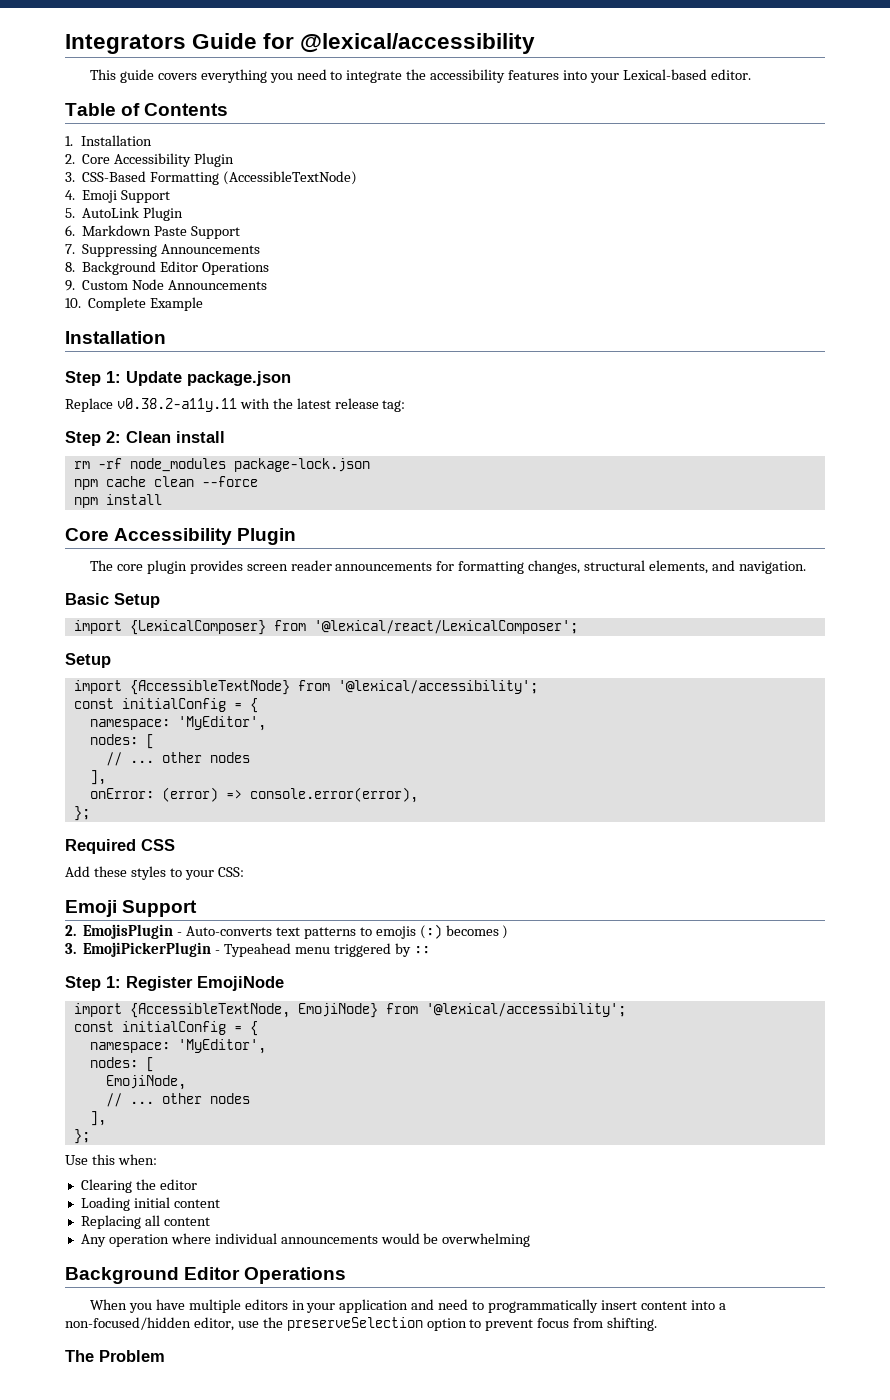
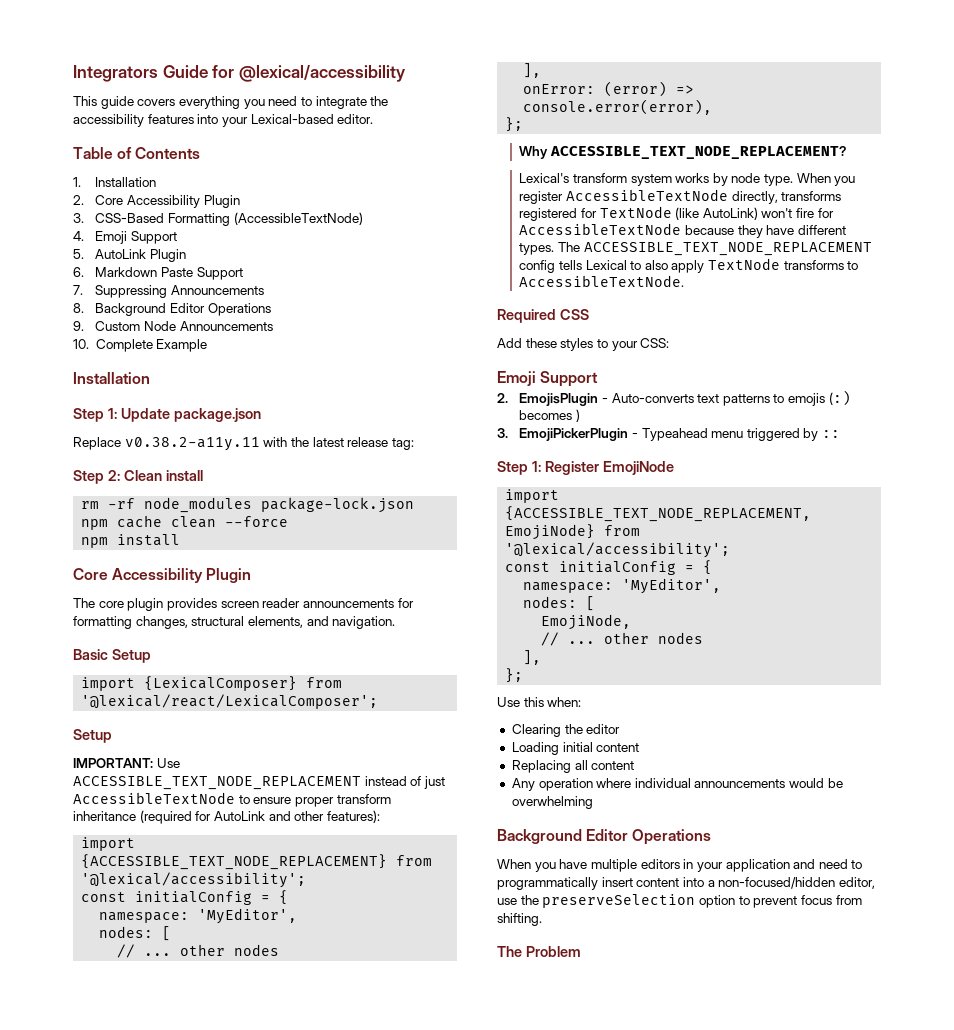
- import {AccessibleTextNode} from '@lexical/accessibility';
+ IMPORTANT: Use ACCESSIBLE_TEXT_NODE_REPLACEMENT instead of just AccessibleTextNode to ensure proper transform inheritance (required for AutoLink and other features):
+ import {ACCESSIBLE_TEXT_NODE_REPLACEMENT} from '@lexical/accessibility';
+ Why ACCESSIBLE_TEXT_NODE_REPLACEMENT?
+ Lexical's transform system works by node type. When you register AccessibleTextNode directly, transforms registered for TextNode (like AutoLink) won't fire for AccessibleTextNode because they have different types. The ACCESSIBLE_TEXT_NODE_REPLACEMENT config tells Lexical to also apply TextNode transforms to AccessibleTextNode.
- import {AccessibleTextNode, EmojiNode} from '@lexical/accessibility';
+ import {ACCESSIBLE_TEXT_NODE_REPLACEMENT, EmojiNode} from '@lexical/accessibility';

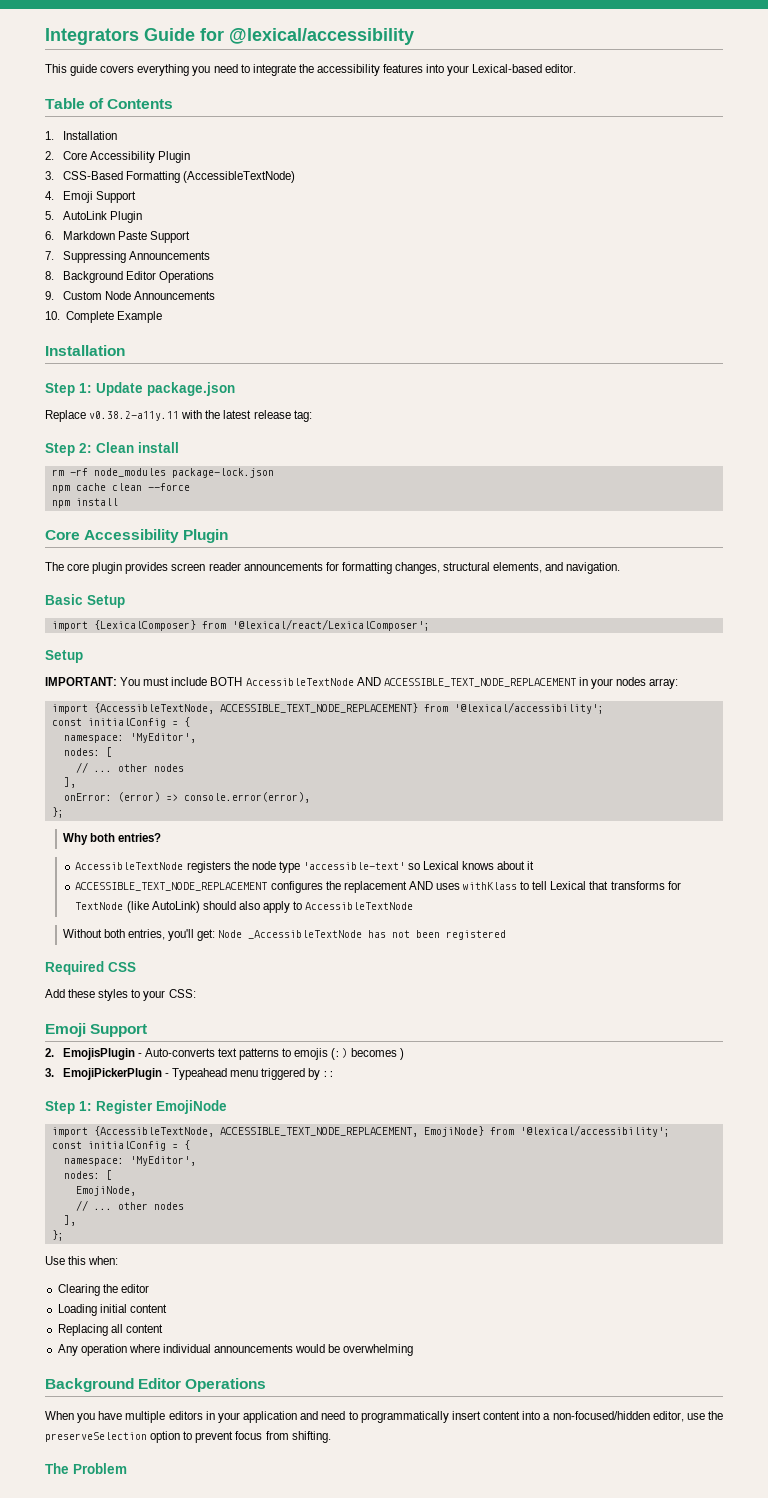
- IMPORTANT: Use ACCESSIBLE_TEXT_NODE_REPLACEMENT instead of just AccessibleTextNode to ensure proper transform inheritance (required for AutoLink and other features):
- import {ACCESSIBLE_TEXT_NODE_REPLACEMENT} from '@lexical/accessibility';
+ IMPORTANT: You must include BOTH AccessibleTextNode AND ACCESSIBLE_TEXT_NODE_REPLACEMENT in your nodes array:
+ import {AccessibleTextNode, ACCESSIBLE_TEXT_NODE_REPLACEMENT} from '@lexical/accessibility';
- Why ACCESSIBLE_TEXT_NODE_REPLACEMENT?
- Lexical's transform system works by node type. When you register AccessibleTextNode directly, transforms registered for TextNode (like AutoLink) won't fire for AccessibleTextNode because they have different types. The ACCESSIBLE_TEXT_NODE_REPLACEMENT config tells Lexical to also apply TextNode transforms to AccessibleTextNode.
+ Why both entries?
+ AccessibleTextNode registers the node type 'accessible-text' so Lexical knows about it
+ ACCESSIBLE_TEXT_NODE_REPLACEMENT configures the replacement AND uses withKlass to tell Lexical that transforms for TextNode (like AutoLink) should also apply to AccessibleTextNode
+ Without both entries, you'll get: Node _AccessibleTextNode has not been registered
- import {ACCESSIBLE_TEXT_NODE_REPLACEMENT, EmojiNode} from '@lexical/accessibility';
+ import {AccessibleTextNode, ACCESSIBLE_TEXT_NODE_REPLACEMENT, EmojiNode} from '@lexical/accessibility';

